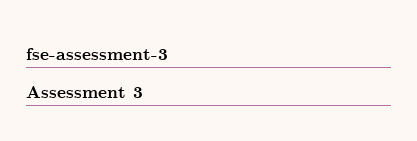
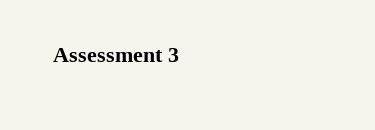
- fse-assessment-3

